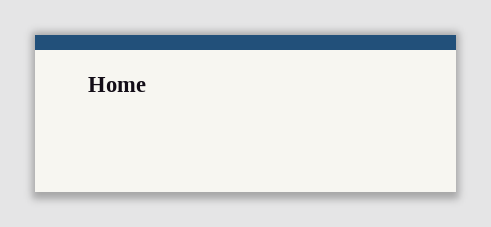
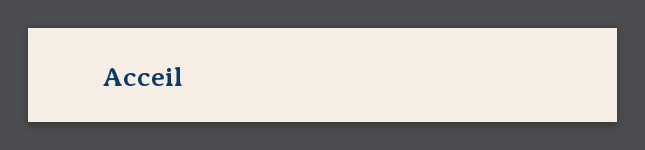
- Home
+ Acceil

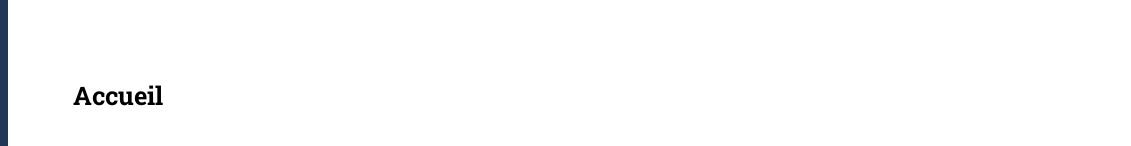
- Acceil
+ Accueil

